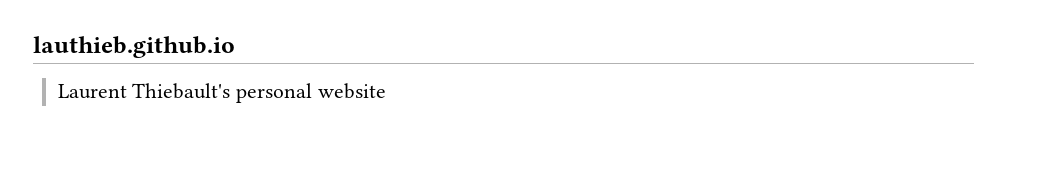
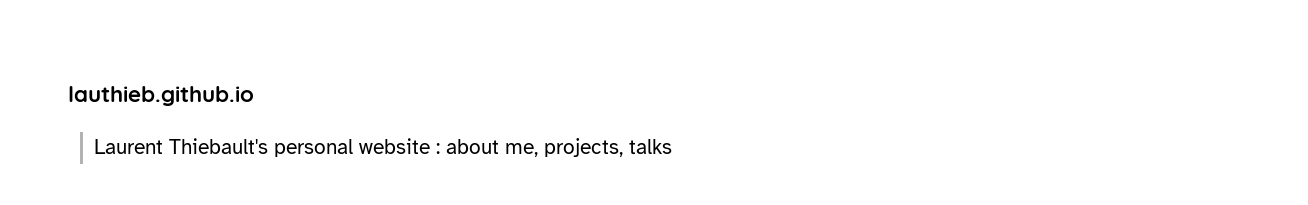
- Laurent Thiebault's personal website
+ Laurent Thiebault's personal website : about me, projects, talks

